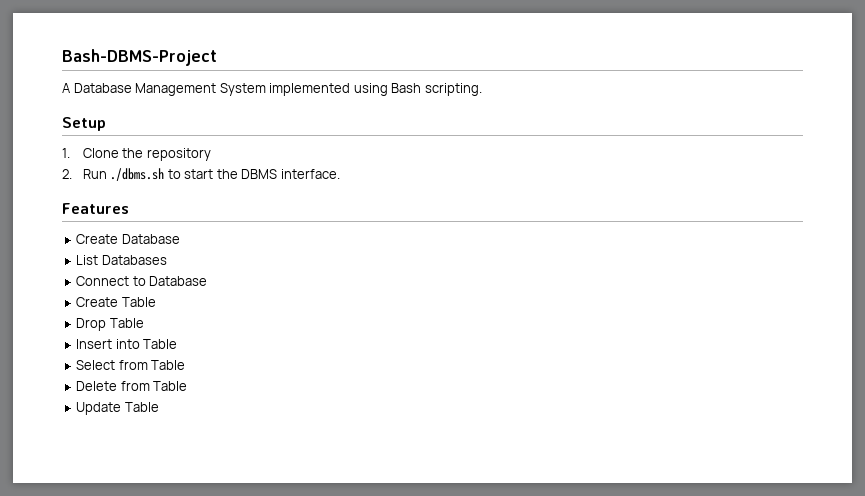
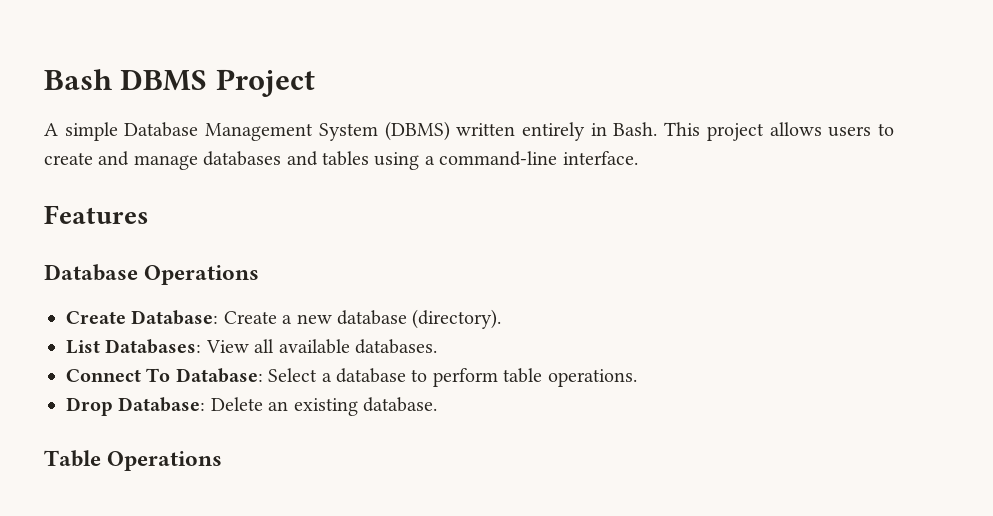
- Bash-DBMS-Project
+ Bash DBMS Project
- A Database Management System implemented using Bash scripting.
- Setup
- 1. Clone the repository
- 2. Run ./dbms.sh to start the DBMS interface.
+ A simple Database Management System (DBMS) written entirely in Bash. This project allows users to create and manage databases and tables using a command-line interface.
- Create Database
- List Databases
- Connect to Database
- Create Table
- Drop Table
- Insert into Table
- Select from Table
- Delete from Table
- Update Table
+ Database Operations
+ Create Database: Create a new database (directory).
+ List Databases: View all available databases.
+ Connect To Database: Select a database to perform table operations.
+ Drop Database: Delete an existing database.
+ Table Operations

